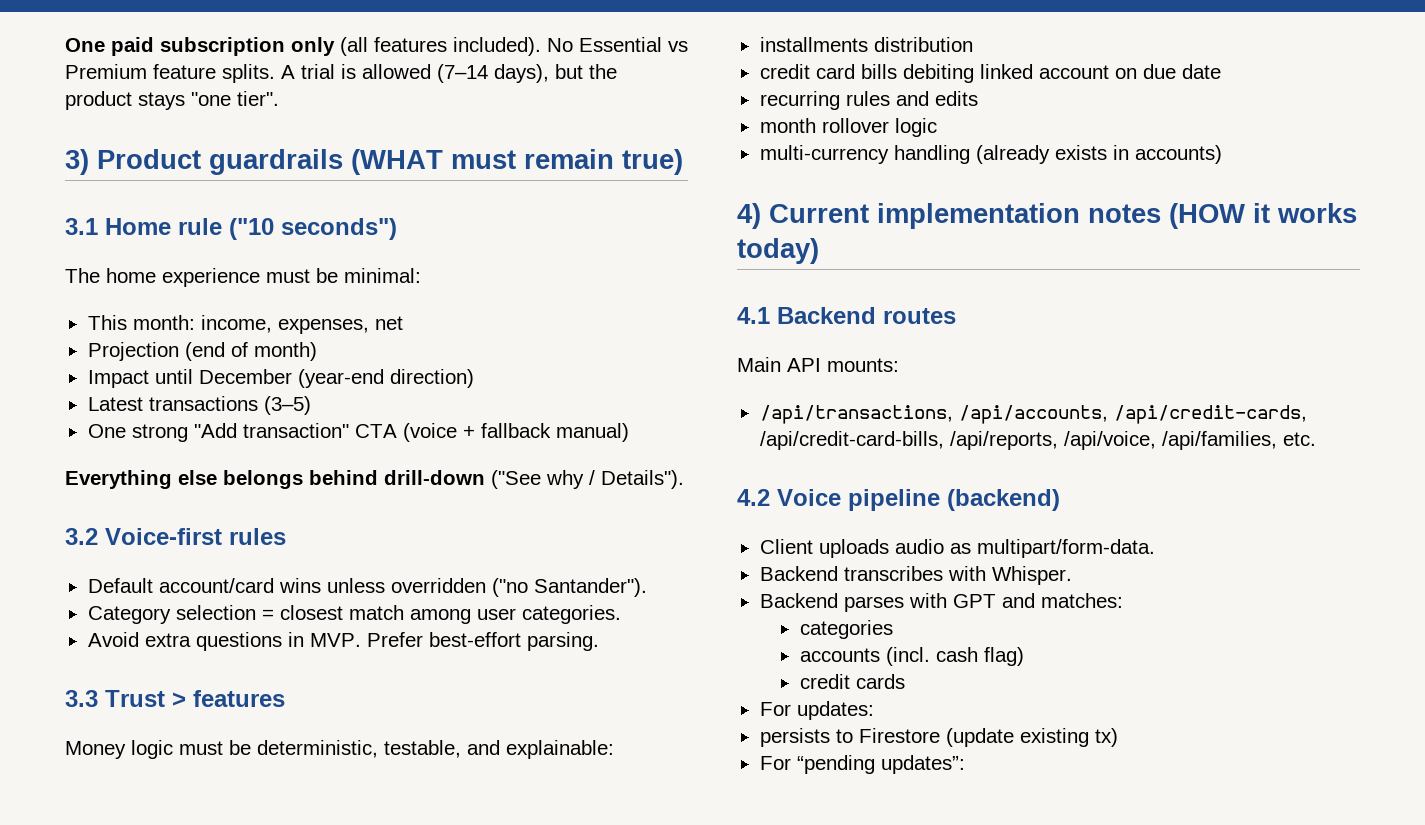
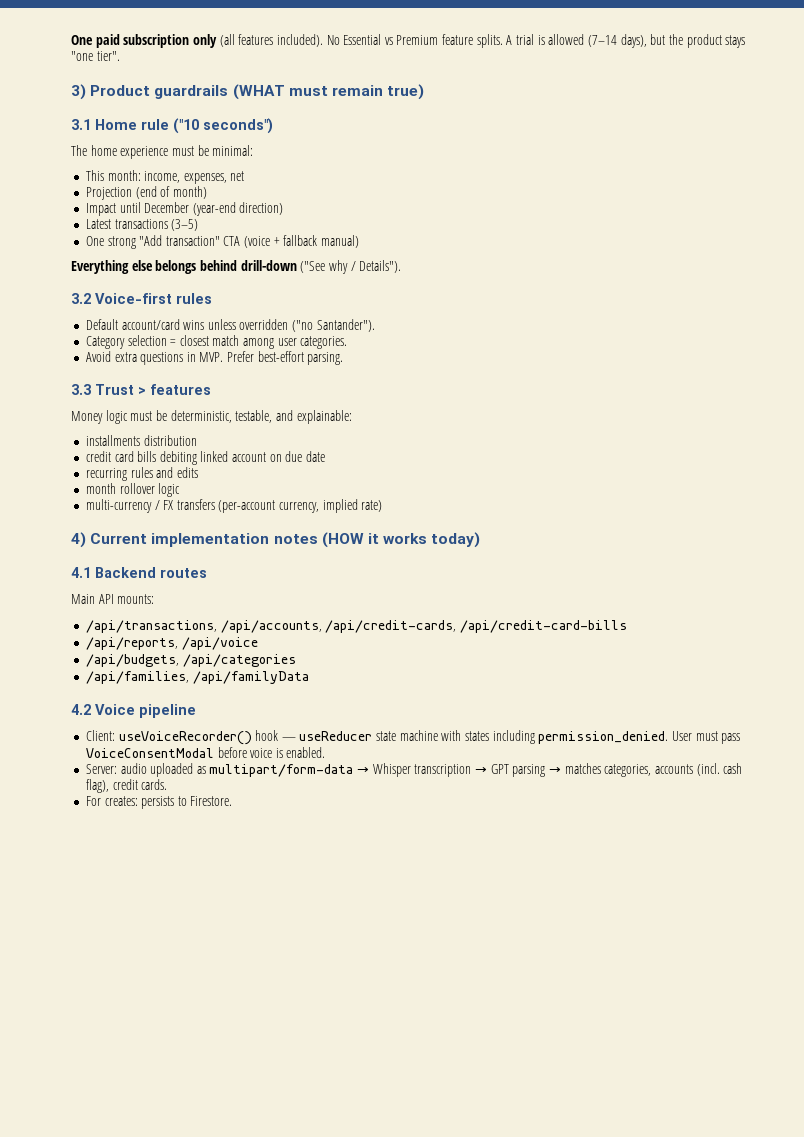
- multi-currency handling (already exists in accounts)
+ multi-currency / FX transfers (per-account currency, implied rate)
- /api/transactions, /api/accounts, /api/credit-cards, /api/credit-card-bills, /api/reports, /api/voice, /api/families, etc.
- 4.2 Voice pipeline (backend)
- Client uploads audio as multipart/form-data.
- Backend transcribes with Whisper.
- Backend parses with GPT and matches:
- categories
- accounts (incl. cash flag)
- credit cards
- For updates:
- persists to Firestore (update existing tx)
- For “pending updates”:
+ /api/transactions, /api/accounts, /api/credit-cards, /api/credit-card-bills
+ /api/reports, /api/voice
+ /api/budgets, /api/categories
+ /api/families, /api/familyData
+ 4.2 Voice pipeline
+ Client: useVoiceRecorder() hook — useReducer state machine with states including permission_denied. User must pass VoiceConsentModal before voice is enabled.
+ Server: audio uploaded as multipart/form-data → Whisper transcription → GPT parsing → matches categories, accounts (incl. cash flag), credit cards.
+ For creates: persists to Firestore.

